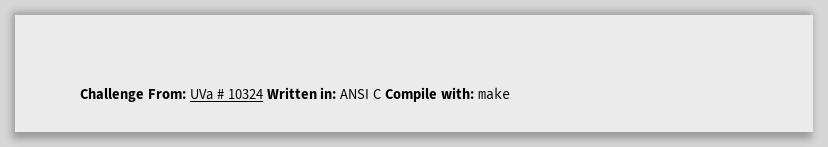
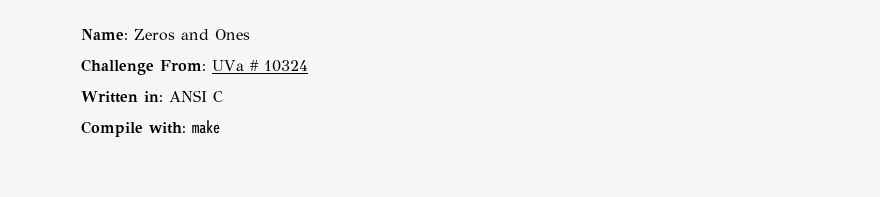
+ Name: Zeros and Ones
- Challenge From: UVa # 10324 Written in: ANSI C Compile with: make
+ Challenge From: UVa # 10324
+ Written in: ANSI C
+ Compile with: make

